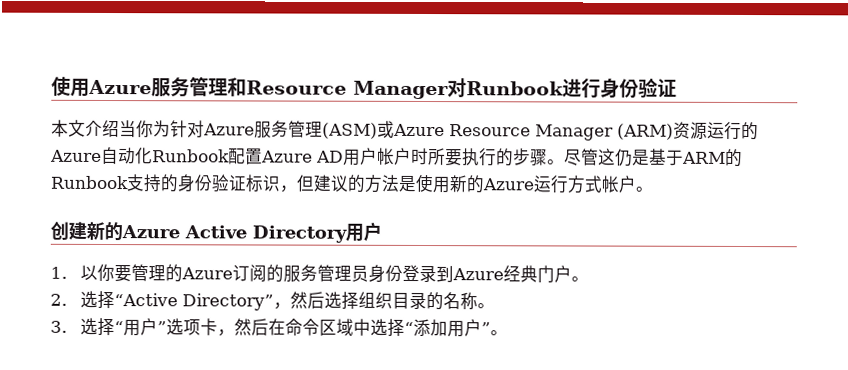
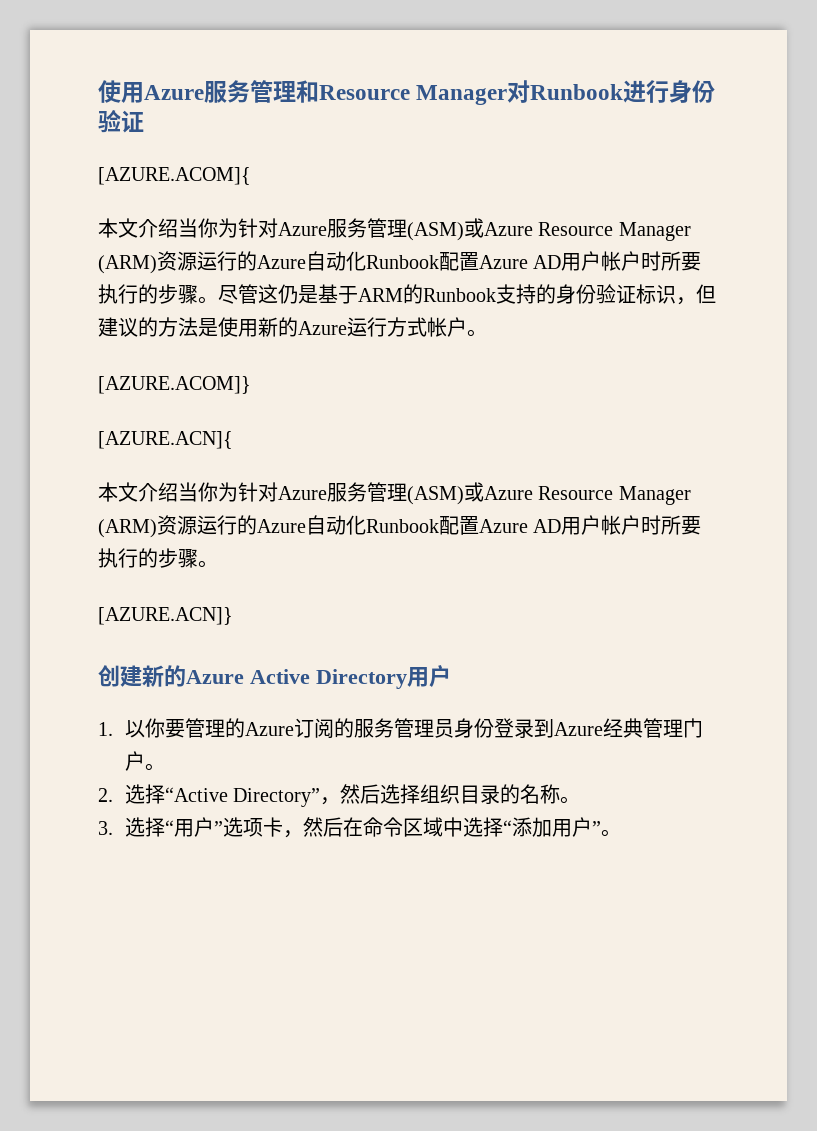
+ [AZURE.ACOM]{
+ [AZURE.ACOM]}
+ [AZURE.ACN]{
+ 本文介绍当你为针对Azure服务管理(ASM)或Azure Resource Manager (ARM)资源运行的Azure自动化Runbook配置Azure AD用户帐户时所要执行的步骤。
+ [AZURE.ACN]}
- 1.以你要管理的Azure订阅的服务管理员身份登录到Azure经典门户。
+ 1.以你要管理的Azure订阅的服务管理员身份登录到Azure经典管理门户。

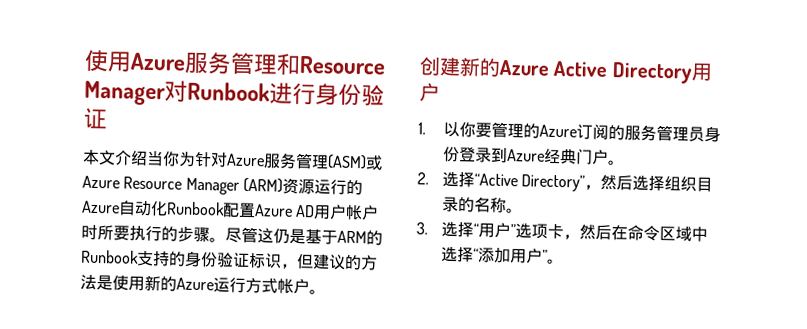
- [AZURE.ACOM]{
- [AZURE.ACOM]}
- [AZURE.ACN]{
- 本文介绍当你为针对Azure服务管理(ASM)或Azure Resource Manager (ARM)资源运行的Azure自动化Runbook配置Azure AD用户帐户时所要执行的步骤。
- [AZURE.ACN]}
- 1.以你要管理的Azure订阅的服务管理员身份登录到Azure经典管理门户。
+ 1.以你要管理的Azure订阅的服务管理员身份登录到Azure经典门户。

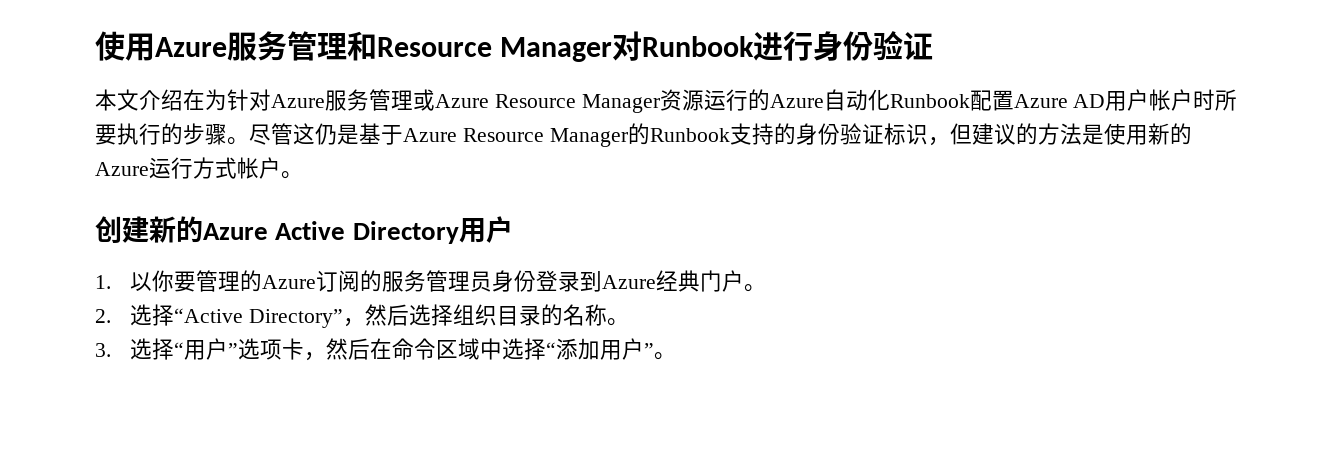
- 本文介绍当你为针对Azure服务管理(ASM)或Azure Resource Manager (ARM)资源运行的Azure自动化Runbook配置Azure AD用户帐户时所要执行的步骤。
+ 本文介绍在为针对Azure服务管理或Azure Resource Manager资源运行的Azure自动化Runbook配置Azure AD用户帐户时所要执行的步骤。
- 尽管这仍是基于ARM的Runbook支持的身份验证标识，但建议的方法是使用新的Azure运行方式帐户。
+ 尽管这仍是基于Azure Resource Manager的Runbook支持的身份验证标识，但建议的方法是使用新的Azure运行方式帐户。

